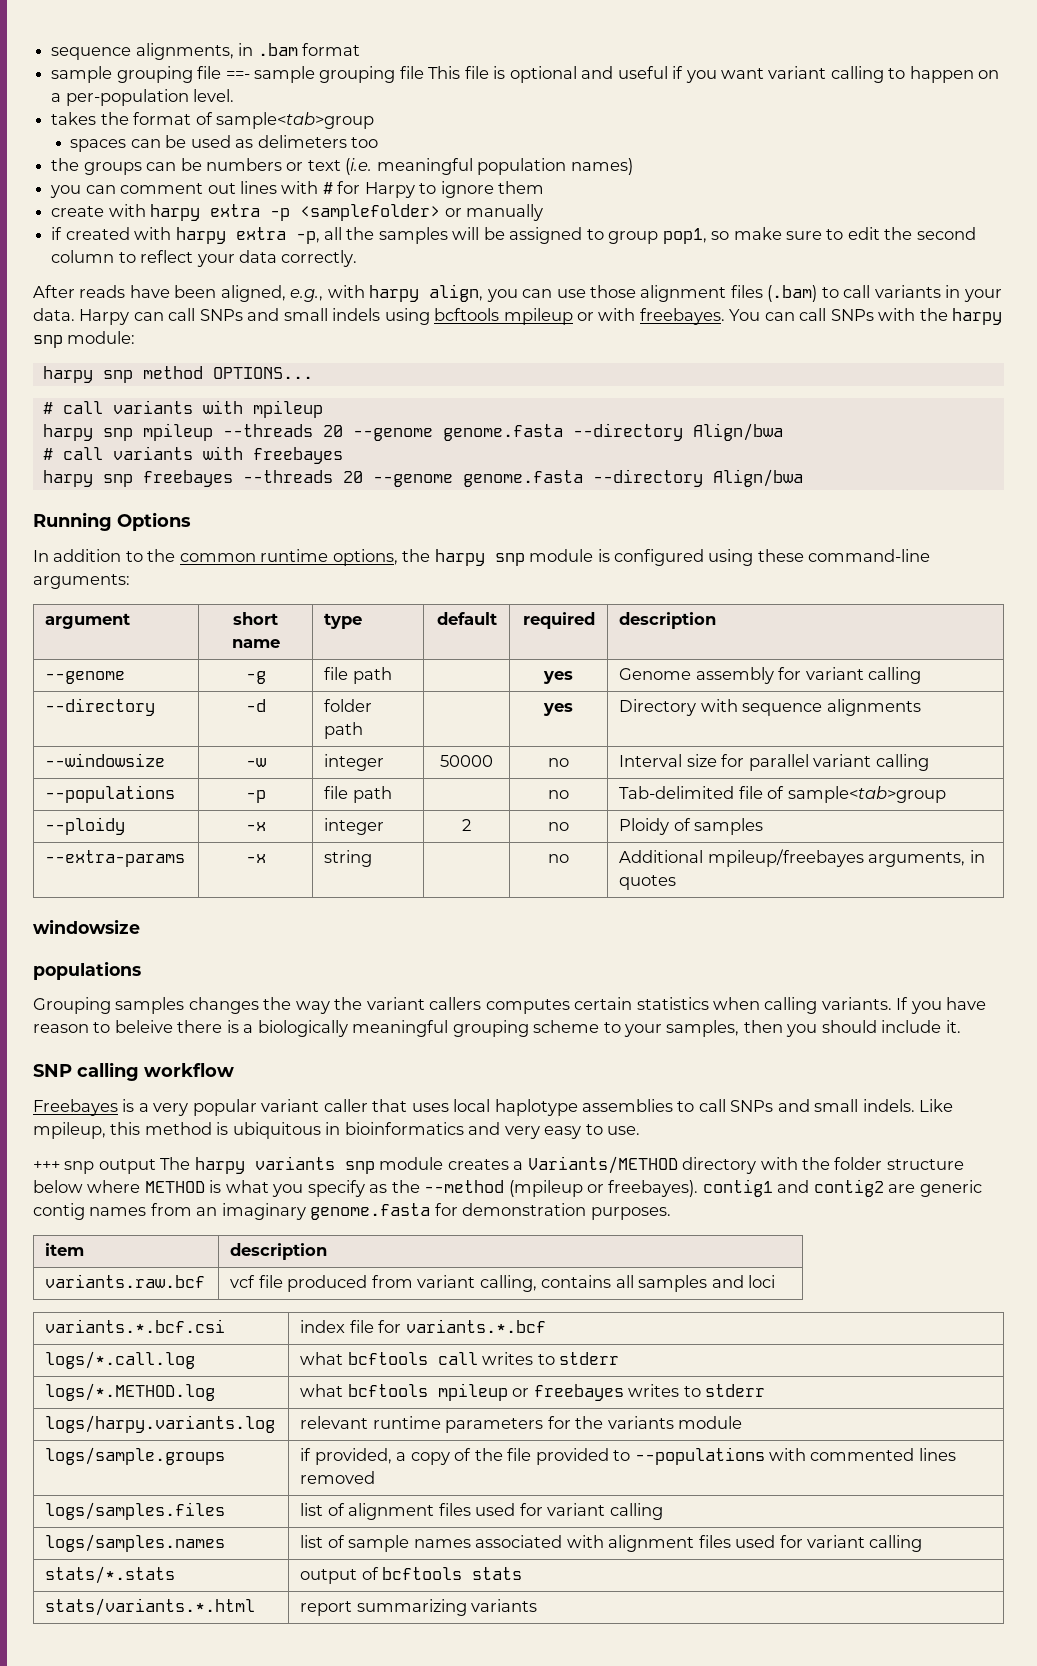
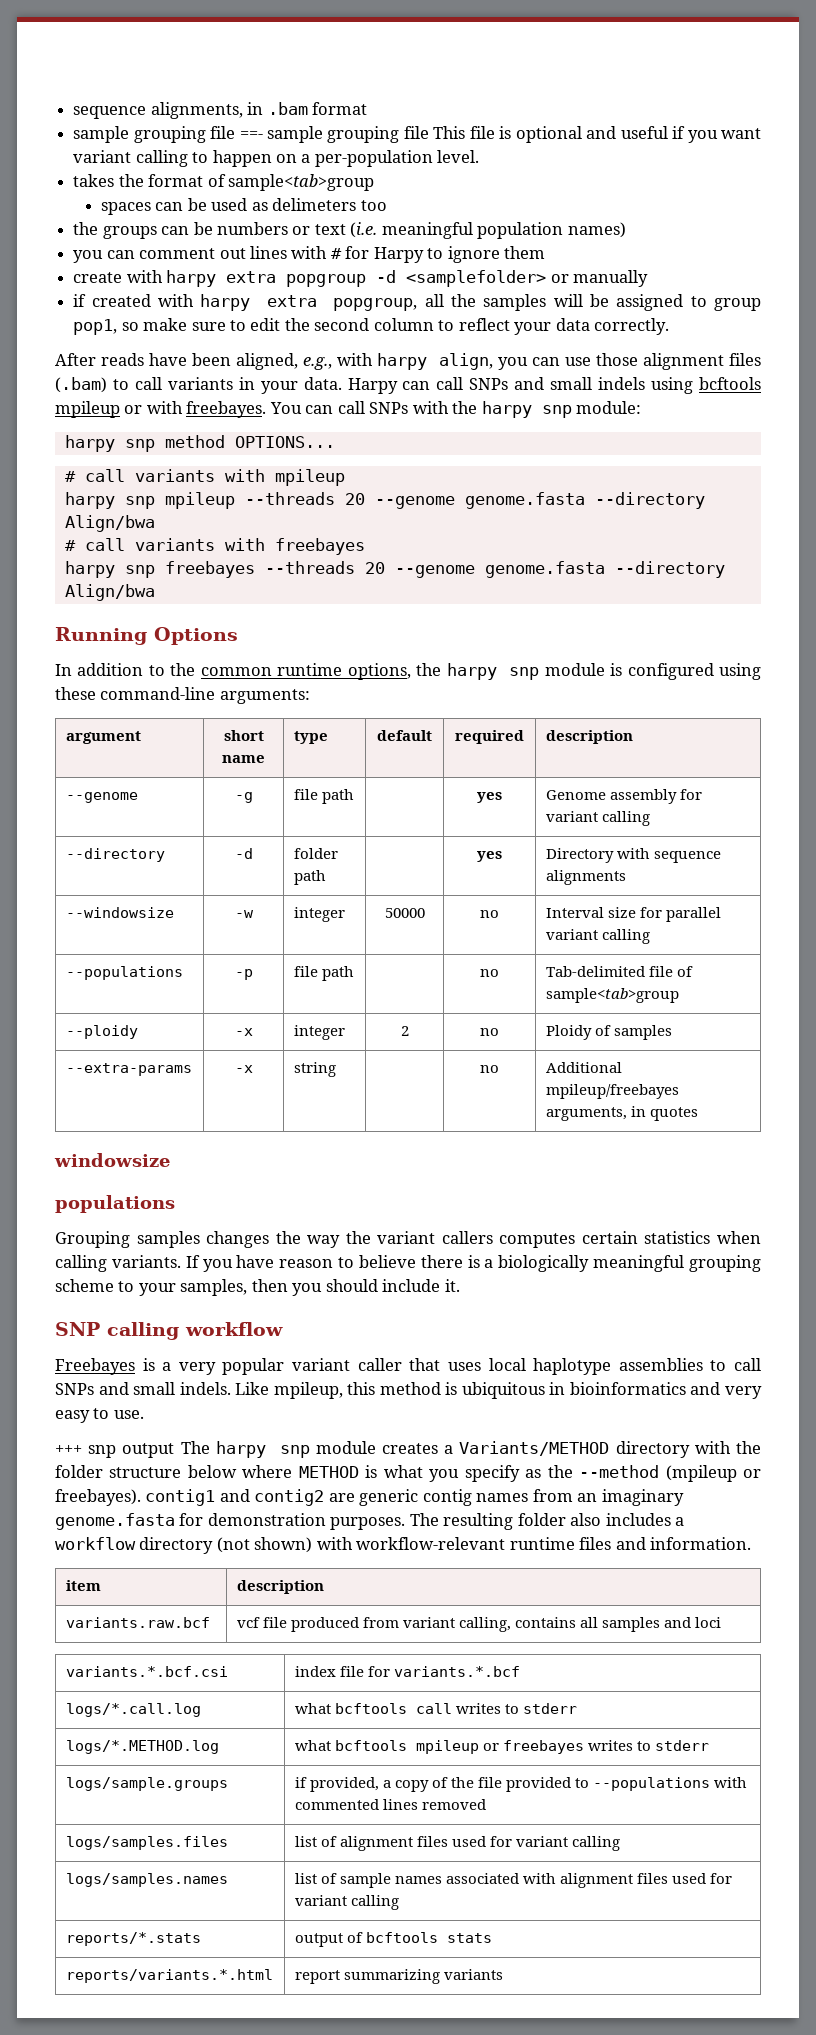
- create with harpy extra -p <samplefolder> or manually
+ create with harpy extra popgroup -d <samplefolder> or manually
- if created with harpy extra -p, all the samples will be assigned to group pop1, so make sure to edit the second column to reflect your data correctly.
+ if created with harpy extra popgroup, all the samples will be assigned to group pop1, so make sure to edit the second column to reflect your data correctly.
- If you have reason to beleive there is a biologically meaningful grouping scheme to your samples, then you should include it.
+ If you have reason to believe there is a biologically meaningful grouping scheme to your samples, then you should include it.
- +++ snp output The harpy variants snp module creates a Variants/METHOD directory with the folder structure below where METHOD is what you specify as the --method (mpileup or freebayes). contig1 and contig2 are generic contig names from an imaginary genome.fasta for demonstration purposes.
+ +++ snp output The harpy snp module creates a Variants/METHOD directory with the folder structure below where METHOD is what you specify as the --method (mpileup or freebayes). contig1 and contig2 are generic contig names from an imaginary genome.fasta for demonstration purposes. The resulting folder also includes a workflow directory (not shown) with workflow-relevant runtime files and information.
- logs/harpy.variants.log | relevant runtime parameters for the variants module
- stats/*.stats | output of bcftools stats
+ reports/*.stats | output of bcftools stats
- stats/variants.*.html | report summarizing variants
+ reports/variants.*.html | report summarizing variants

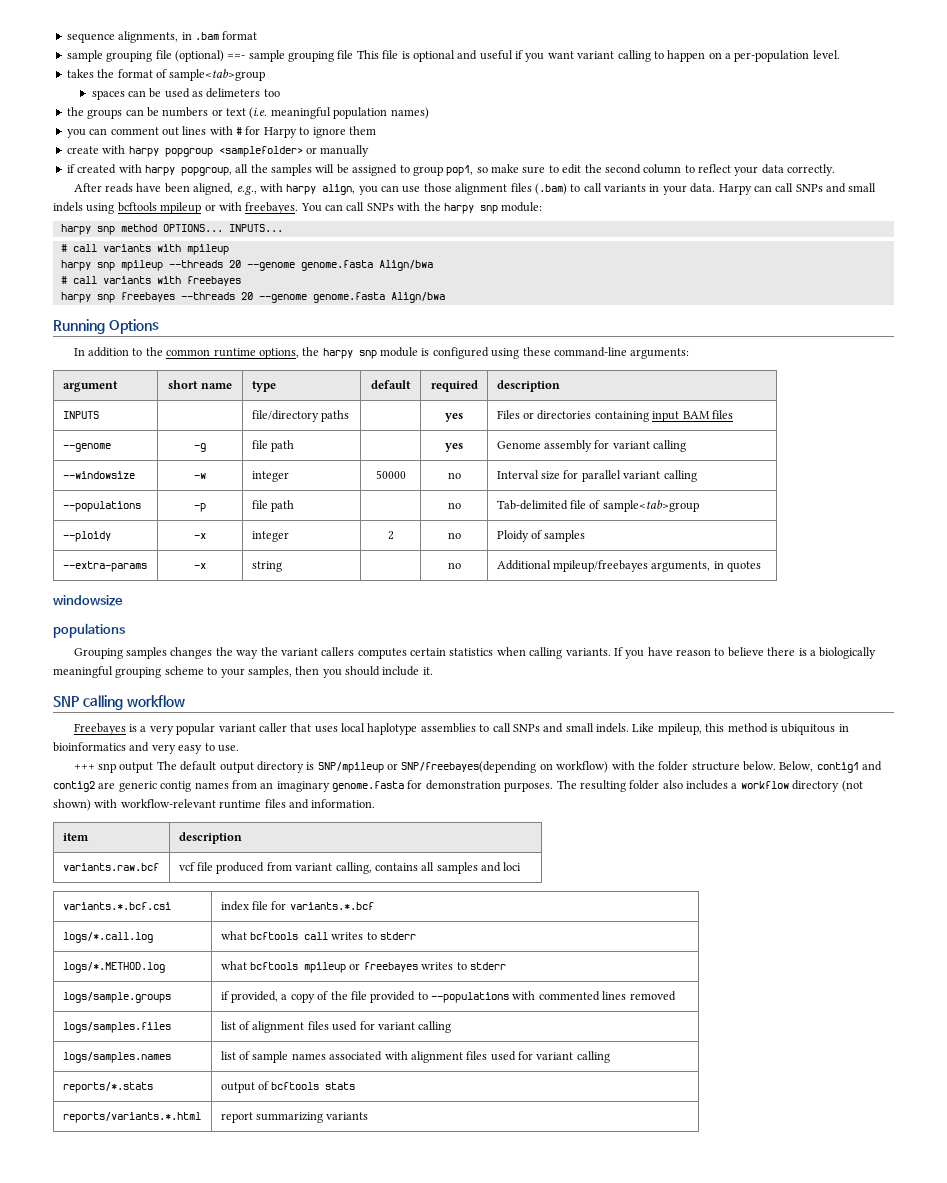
- sample grouping file ==- sample grouping file This file is optional and useful if you want variant calling to happen on a per-population level.
+ sample grouping file (optional) ==- sample grouping file This file is optional and useful if you want variant calling to happen on a per-population level.
- create with harpy extra popgroup -d <samplefolder> or manually
+ create with harpy popgroup <samplefolder> or manually
- if created with harpy extra popgroup, all the samples will be assigned to group pop1, so make sure to edit the second column to reflect your data correctly.
+ if created with harpy popgroup, all the samples will be assigned to group pop1, so make sure to edit the second column to reflect your data correctly.
+ INPUTS...
- harpy snp mpileup --threads 20 --genome genome.fasta --directory Align/bwa
+ harpy snp mpileup --threads 20 --genome genome.fasta Align/bwa
- harpy snp freebayes --threads 20 --genome genome.fasta --directory Align/bwa
+ harpy snp freebayes --threads 20 --genome genome.fasta Align/bwa
+ INPUTS | | file/directory paths | | yes | Files or directories containing input BAM files
- --directory | -d | folder path | | yes | Directory with sequence alignments
- +++ snp output The harpy snp module creates a Variants/METHOD directory with the folder structure below where METHOD is what you specify as the --method (mpileup or freebayes). contig1 and contig2 are generic contig names from an imaginary genome.fasta for demonstration purposes.
+ +++ snp output The default output directory is SNP/mpileup or SNP/freebayes(depending on workflow) with the folder structure below. Below, contig1 and contig2 are generic contig names from an imaginary genome.fasta for demonstration purposes.

